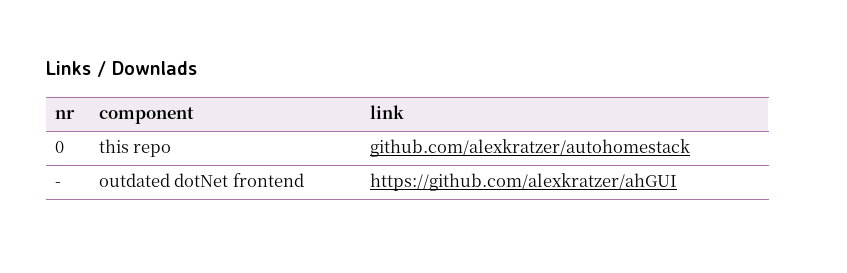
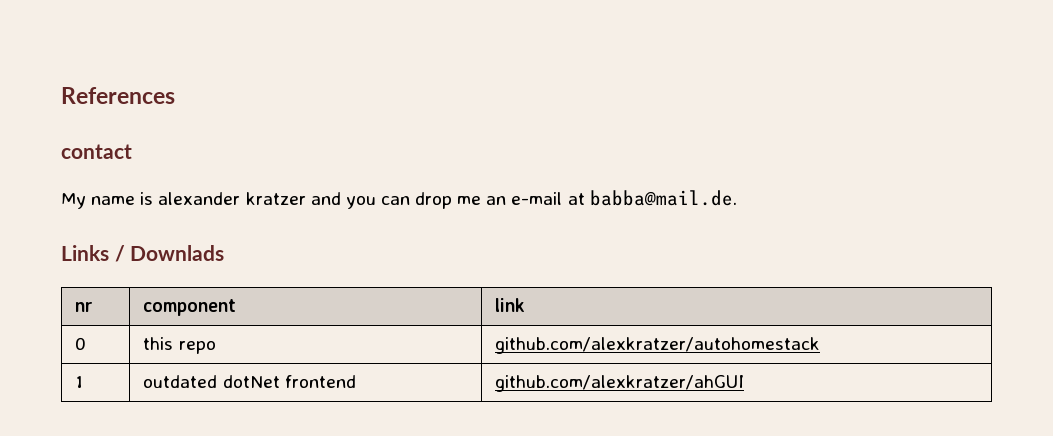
+ References
+ contact
+ My name is alexander kratzer and you can drop me an e-mail at babba@mail.de.
- - | outdated dotNet frontend | https://github.com/alexkratzer/ahGUI
+ 1 | outdated dotNet frontend | github.com/alexkratzer/ahGUI

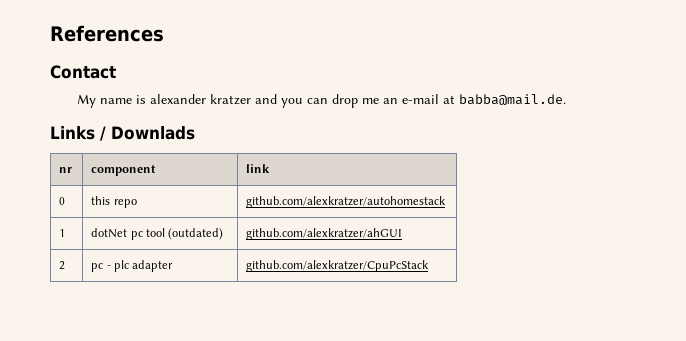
- contact
+ Contact
- 1 | outdated dotNet frontend | github.com/alexkratzer/ahGUI
+ 1 | dotNet pc tool (outdated) | github.com/alexkratzer/ahGUI
+ 2 | pc - plc adapter | github.com/alexkratzer/CpuPcStack

